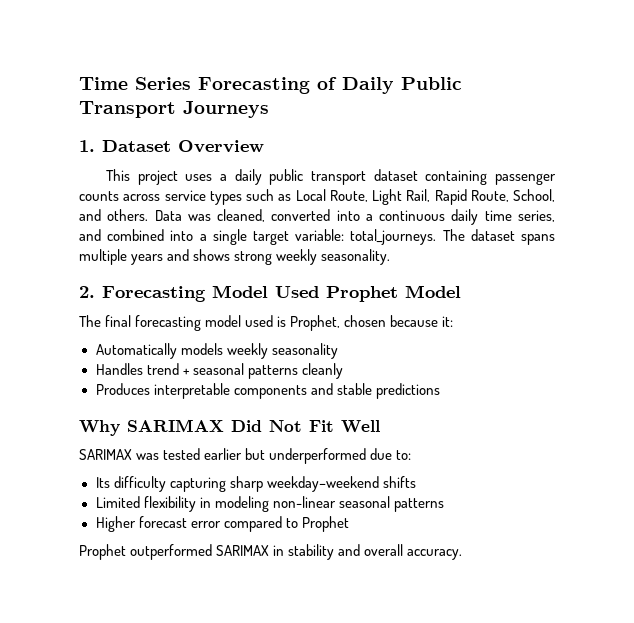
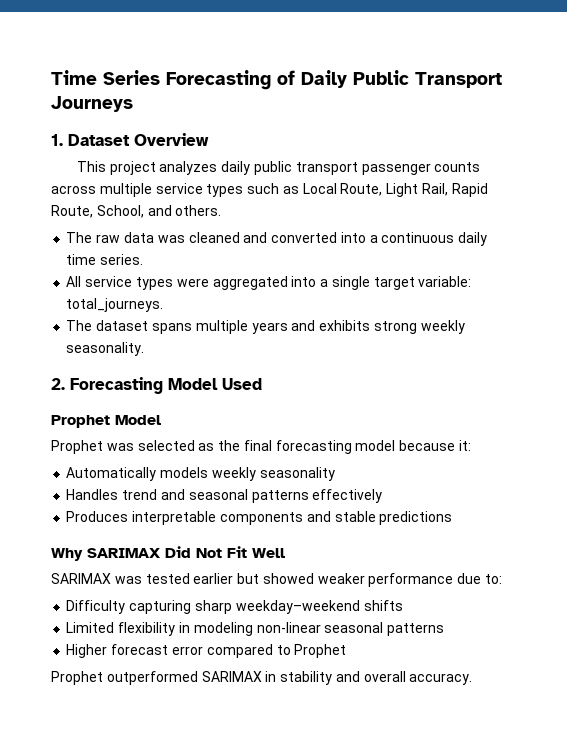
- This project uses a daily public transport dataset containing passenger counts across service types such as Local Route, Light Rail, Rapid Route, School, and others. Data was cleaned, converted into a continuous daily time series, and combined into a single target variable: total_journeys. The dataset spans multiple years and shows strong weekly seasonality.
+ This project analyzes daily public transport passenger counts across multiple service types such as Local Route, Light Rail, Rapid Route, School, and others.
+ The raw data was cleaned and converted into a continuous daily time series.
+ All service types were aggregated into a single target variable: total_journeys.
+ The dataset spans multiple years and exhibits strong weekly seasonality.
- 2. Forecasting Model Used Prophet Model
+ 2. Forecasting Model Used
+ Prophet Model
- The final forecasting model used is Prophet, chosen because it:
+ Prophet was selected as the final forecasting model because it:
- Handles trend + seasonal patterns cleanly
+ Handles trend and seasonal patterns effectively
- SARIMAX was tested earlier but underperformed due to:
+ SARIMAX was tested earlier but showed weaker performance due to:
- Its difficulty capturing sharp weekday–weekend shifts
+ Difficulty capturing sharp weekday–weekend shifts

